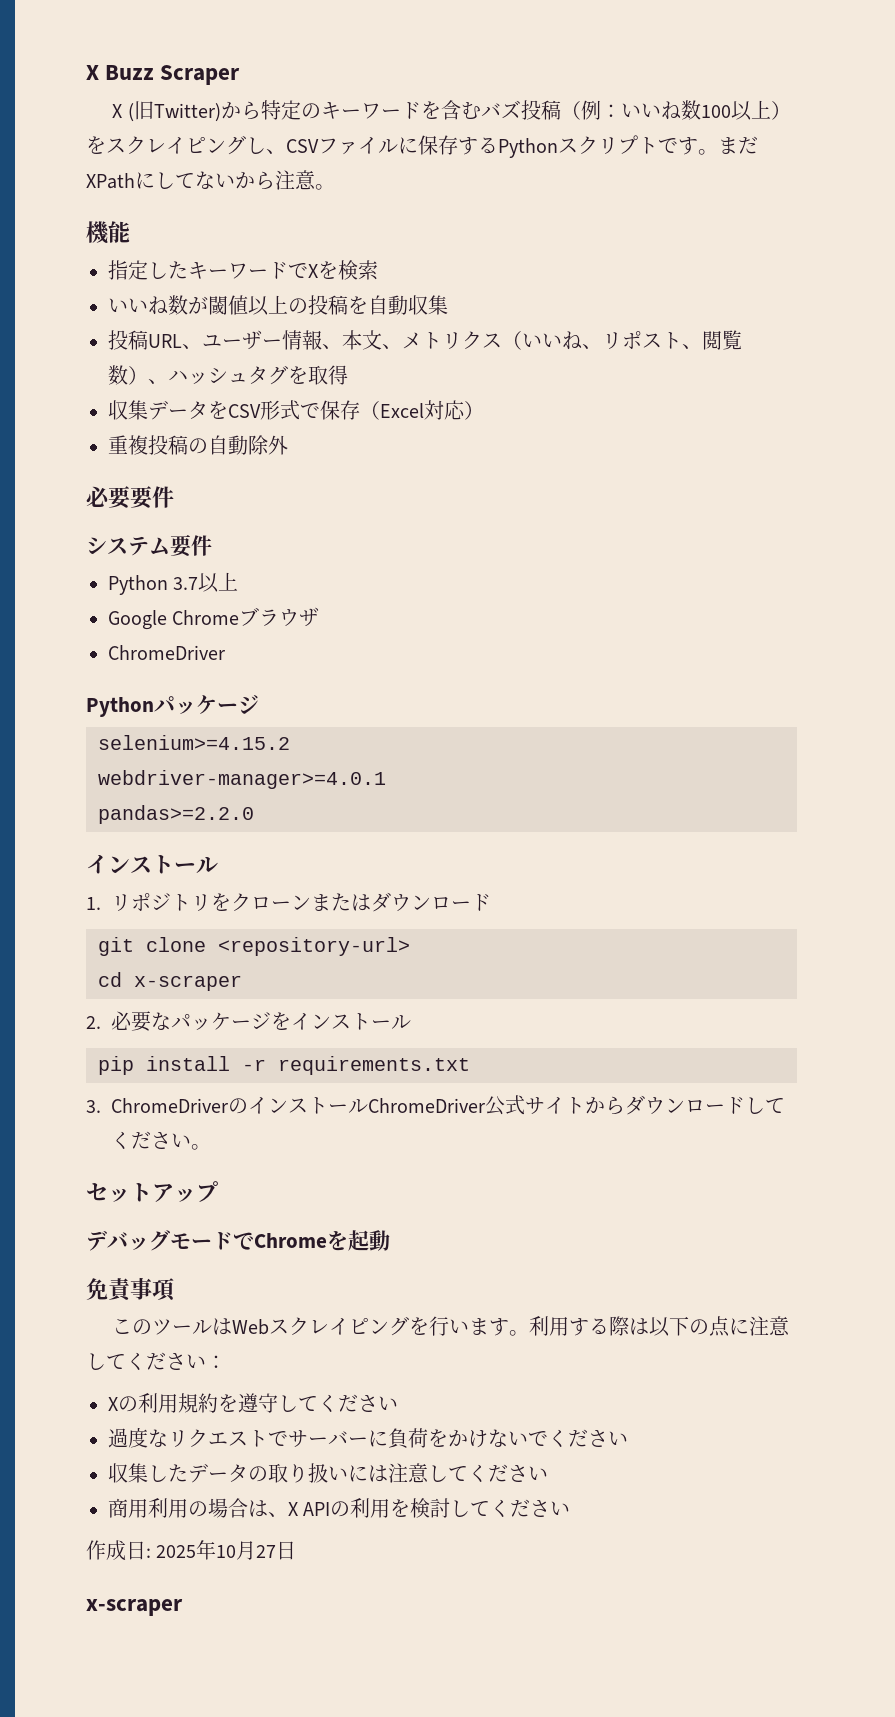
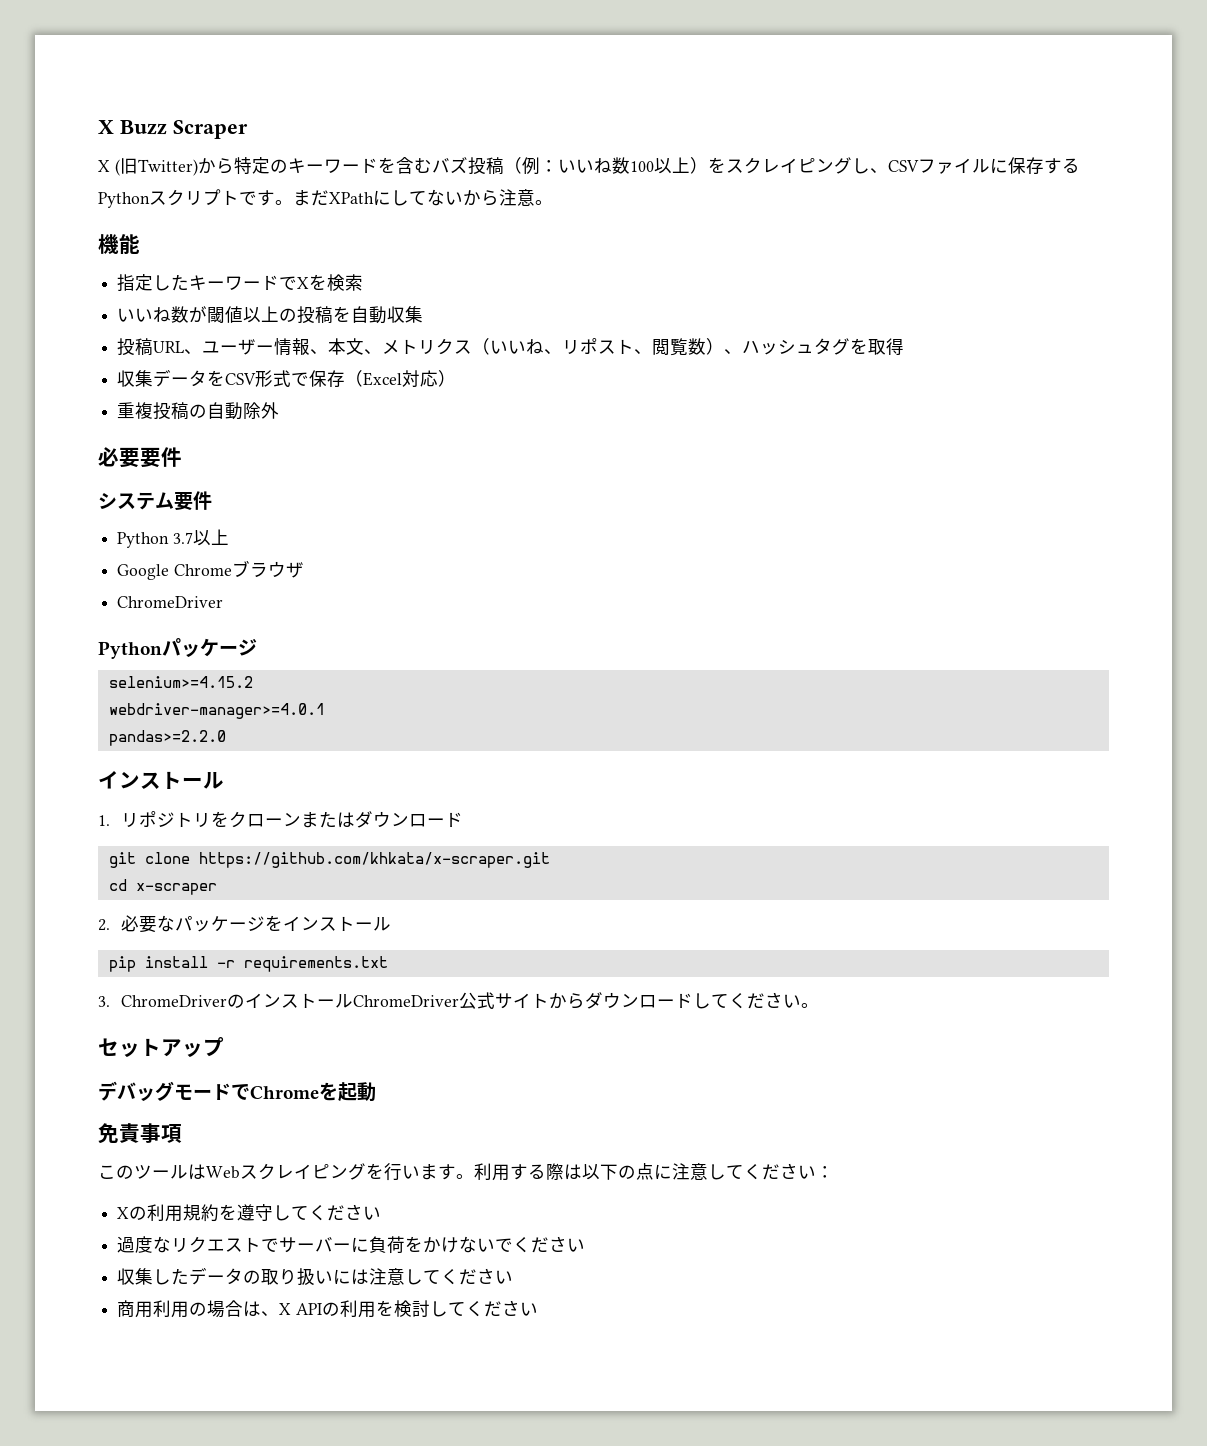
- git clone <repository-url>
+ git clone https://github.com/khkata/x-scraper.git
- 作成日: 2025年10月27日
- x-scraper

